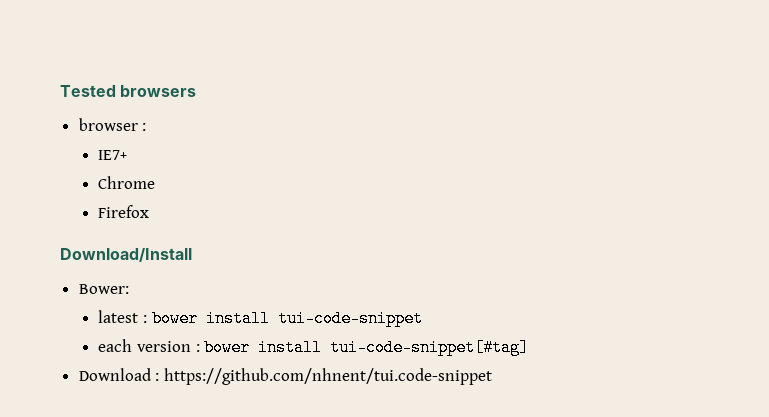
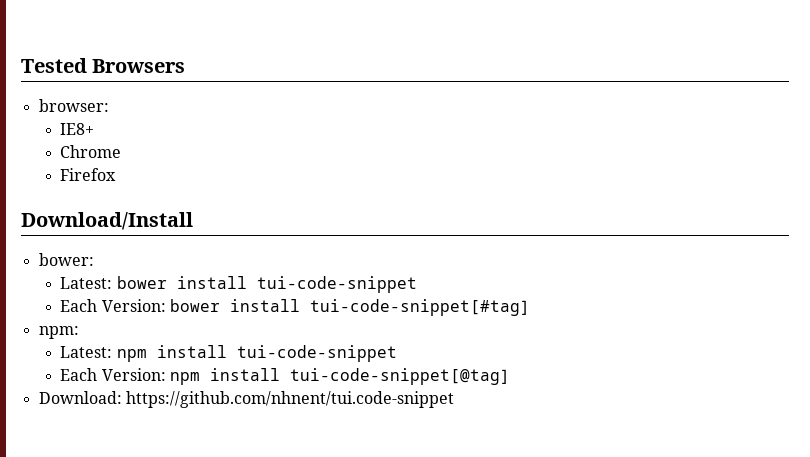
- Tested browsers
- browser :
- IE7+
+ Tested Browsers
+ browser:
+ IE8+
- Bower:
- latest : bower install tui-code-snippet
+ bower:
+ Latest: bower install tui-code-snippet
- each version : bower install tui-code-snippet[#tag]
+ Each Version: bower install tui-code-snippet[#tag]
- Download : https://github.com/nhnent/tui.code-snippet
+ npm:
+ Latest: npm install tui-code-snippet
+ Each Version: npm install tui-code-snippet[@tag]
+ Download: https://github.com/nhnent/tui.code-snippet

